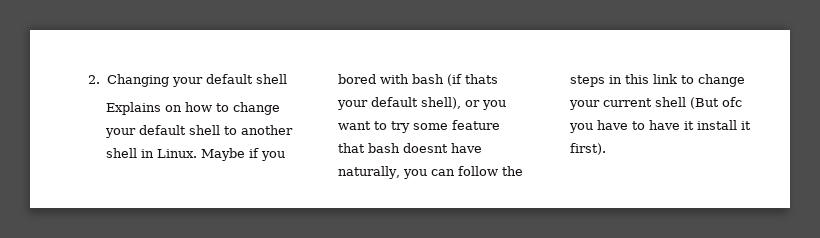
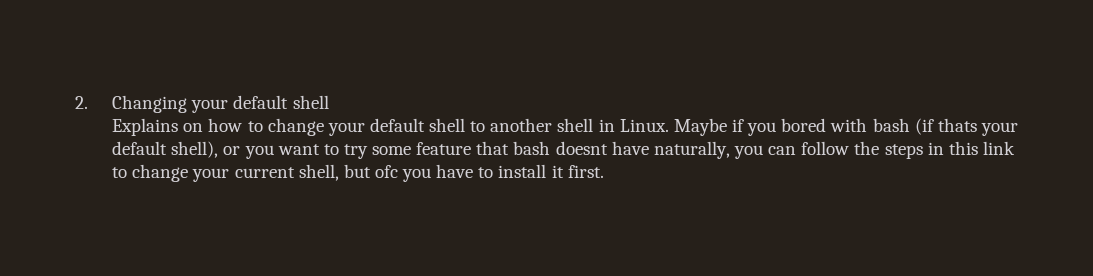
- Maybe if you bored with bash (if thats your default shell), or you want to try some feature that bash doesnt have naturally, you can follow the steps in this link to change your current shell (But ofc you have to have it install it first).
+ Maybe if you bored with bash (if thats your default shell), or you want to try some feature that bash doesnt have naturally, you can follow the steps in this link to change your current shell, but ofc you have to install it first.

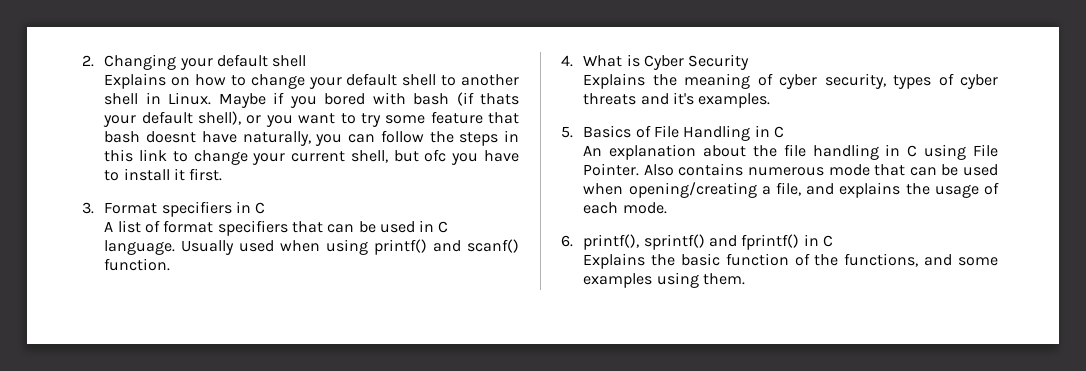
+ 3. Format specifiers in C
+ A list of format specifiers that can be used in C language. Usually used when using printf() and scanf() function.
+ 4. What is Cyber Security
+ Explains the meaning of cyber security, types of cyber threats and it's examples.
+ 5. Basics of File Handling in C
+ An explanation about the file handling in C using File Pointer. Also contains numerous mode that can be used when opening/creating a file, and explains the usage of each mode.
+ 6. printf(), sprintf() and fprintf() in C
+ Explains the basic function of the functions, and some examples using them.

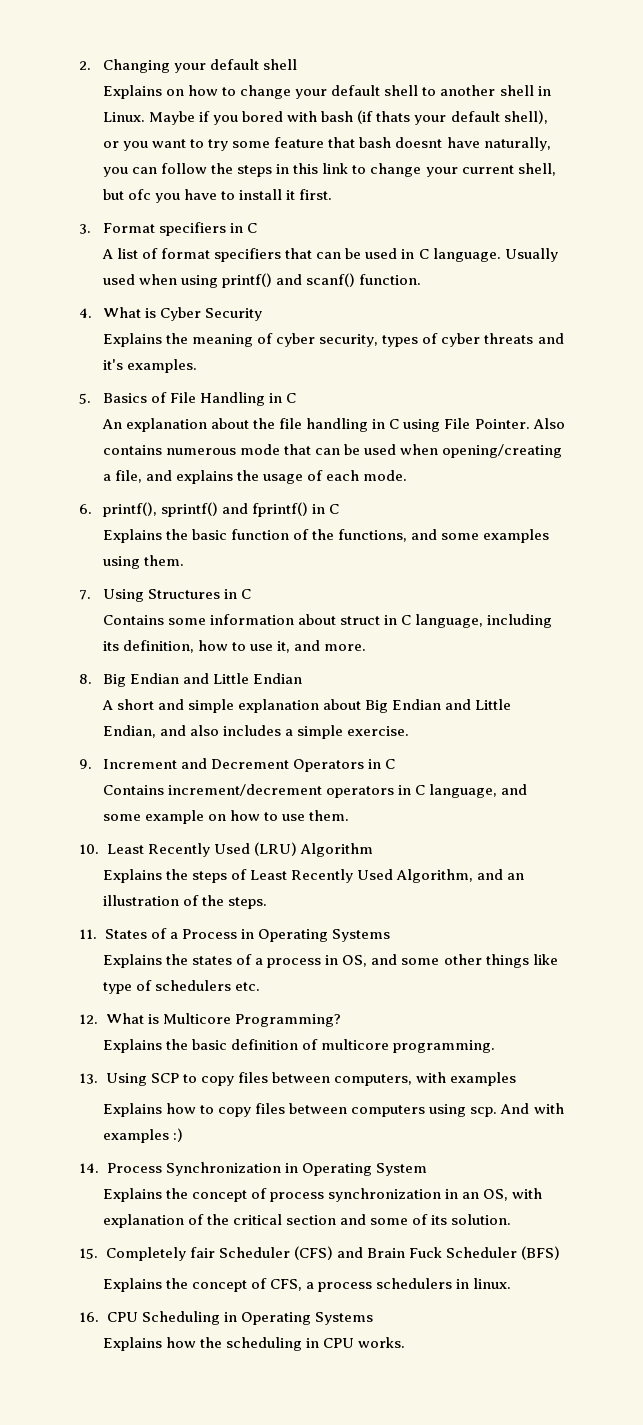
+ 7. Using Structures in C
+ Contains some information about struct in C language, including its definition, how to use it, and more.
+ 8. Big Endian and Little Endian
+ A short and simple explanation about Big Endian and Little Endian, and also includes a simple exercise.
+ 9. Increment and Decrement Operators in C
+ Contains increment/decrement operators in C language, and some example on how to use them.
+ 10. Least Recently Used (LRU) Algorithm
+ Explains the steps of Least Recently Used Algorithm, and an illustration of the steps.
+ 11. States of a Process in Operating Systems
+ Explains the states of a process in OS, and some other things like type of schedulers etc.
+ 12. What is Multicore Programming?
+ Explains the basic definition of multicore programming.
+ 13. Using SCP to copy files between computers, with examples
+ Explains how to copy files between computers using scp. And with examples :)
+ 14. Process Synchronization in Operating System
+ Explains the concept of process synchronization in an OS, with explanation of the critical section and some of its solution.
+ 15. Completely fair Scheduler (CFS) and Brain Fuck Scheduler (BFS)
+ Explains the concept of CFS, a process schedulers in linux.
+ 16. CPU Scheduling in Operating Systems
+ Explains how the scheduling in CPU works.

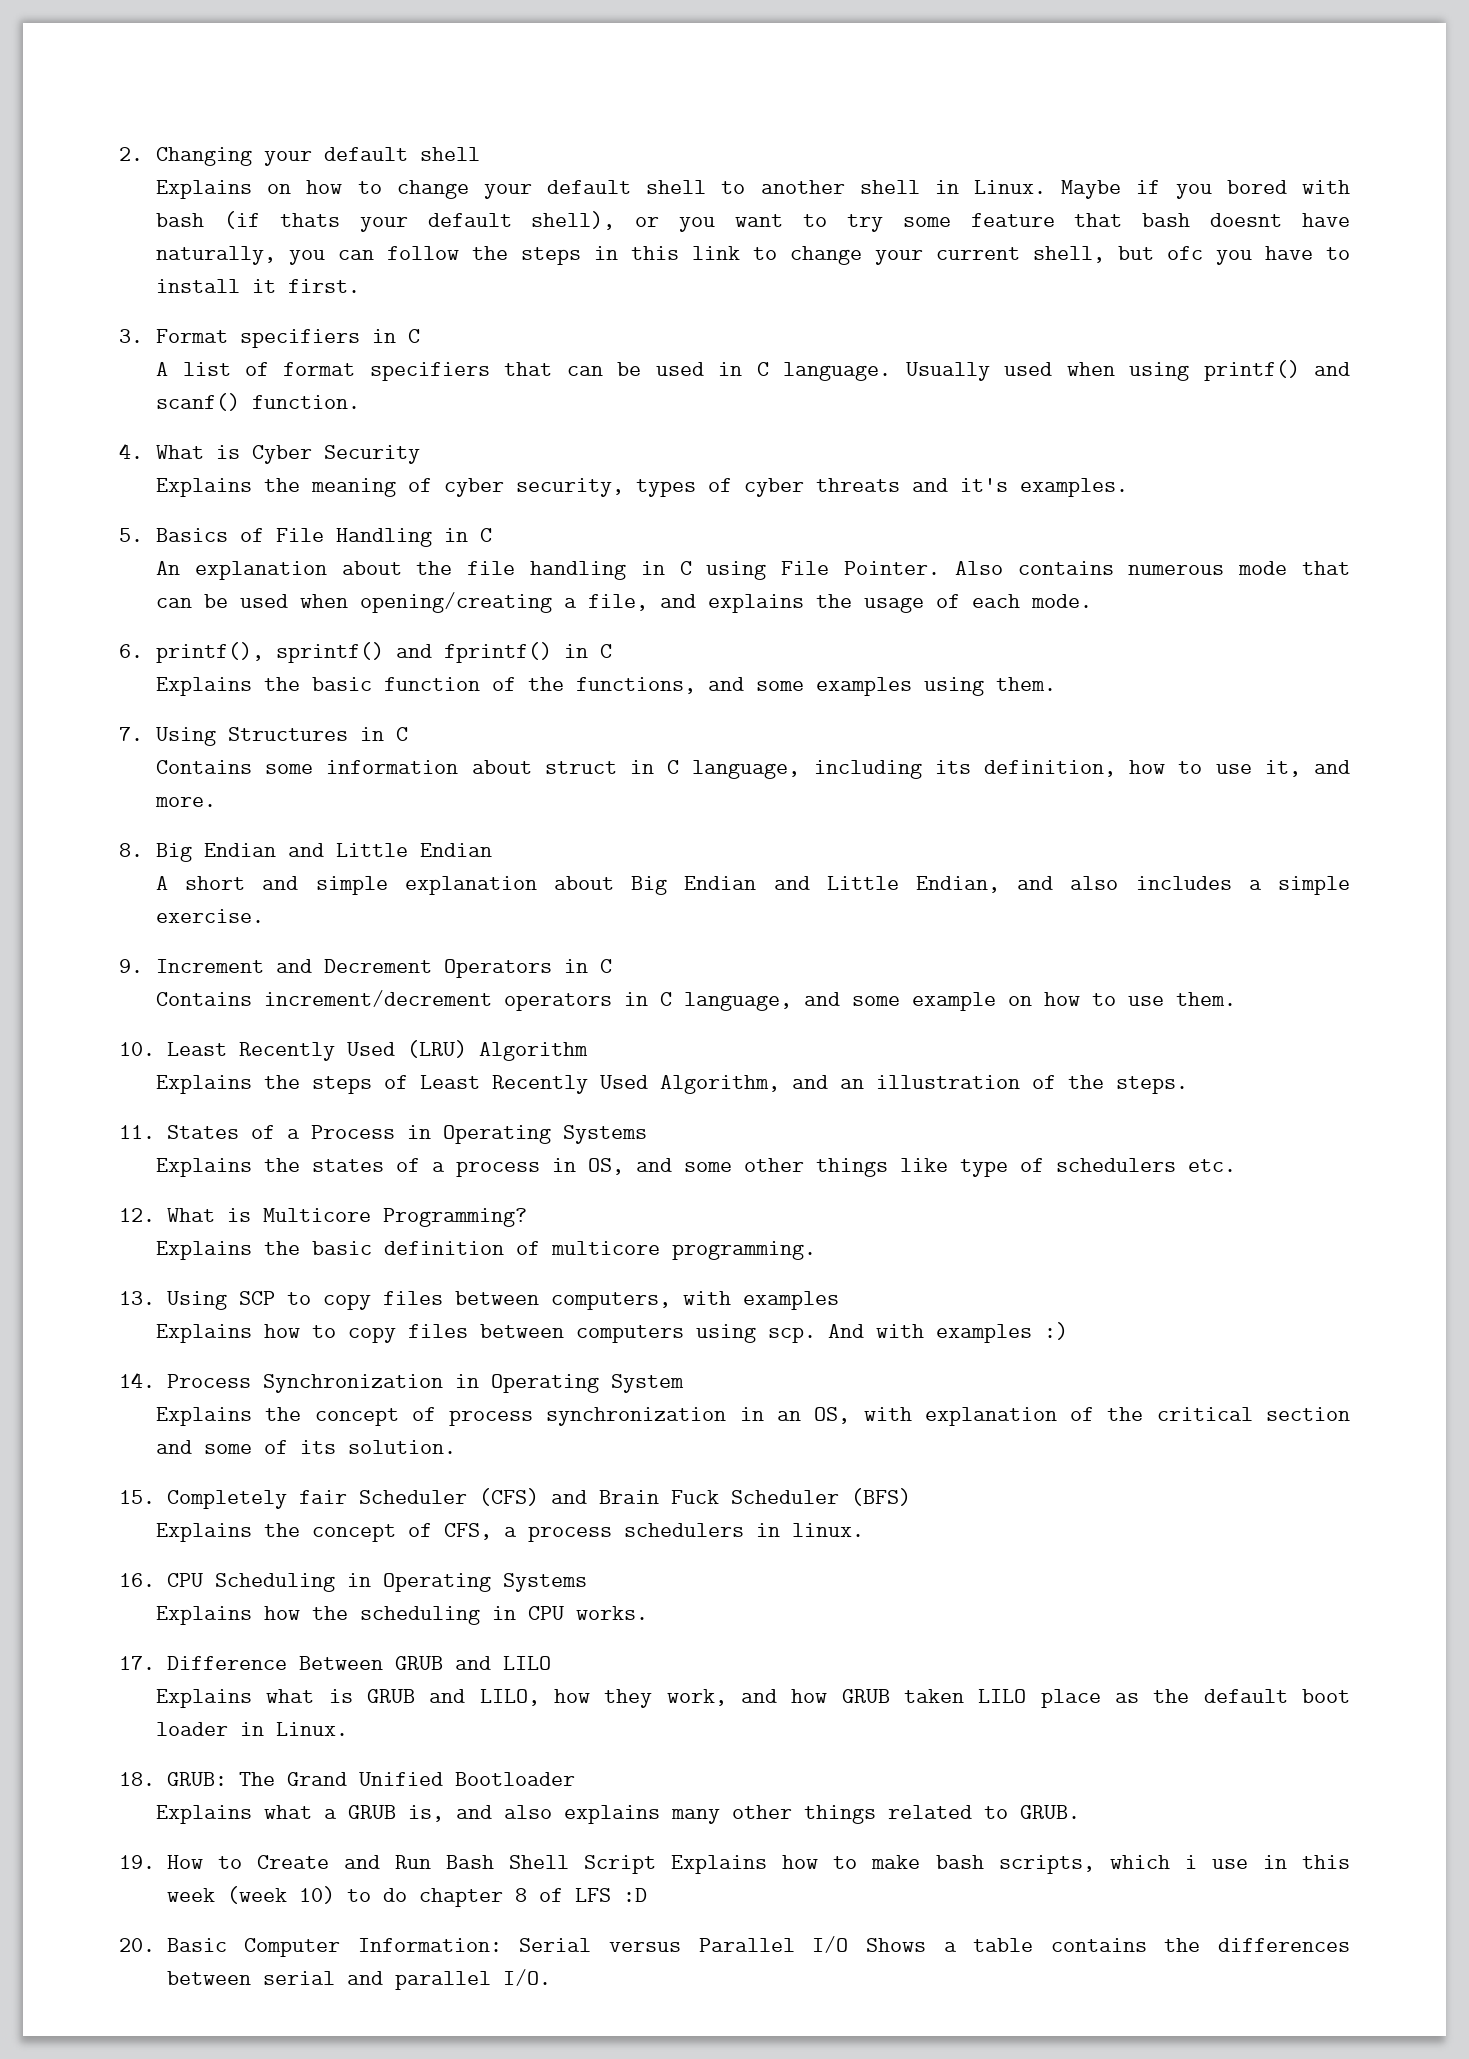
+ 17. Difference Between GRUB and LILO
+ Explains what is GRUB and LILO, how they work, and how GRUB taken LILO place as the default boot loader in Linux.
+ 18. GRUB: The Grand Unified Bootloader
+ Explains what a GRUB is, and also explains many other things related to GRUB.
+ 19. How to Create and Run Bash Shell Script Explains how to make bash scripts, which i use in this week (week 10) to do chapter 8 of LFS :D
+ 20. Basic Computer Information: Serial versus Parallel I/O Shows a table contains the differences between serial and parallel I/O.

